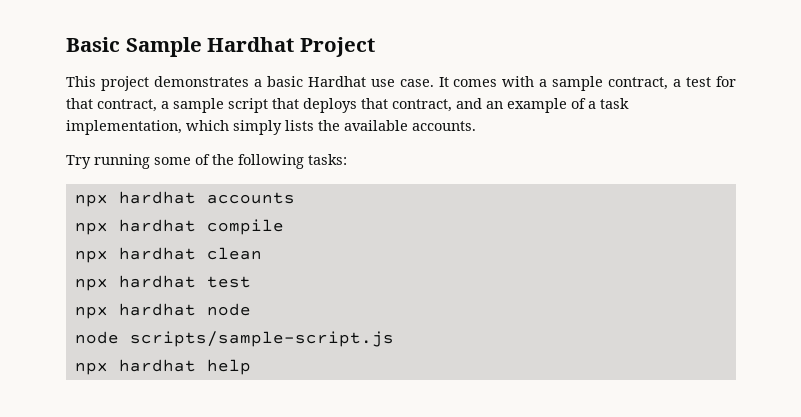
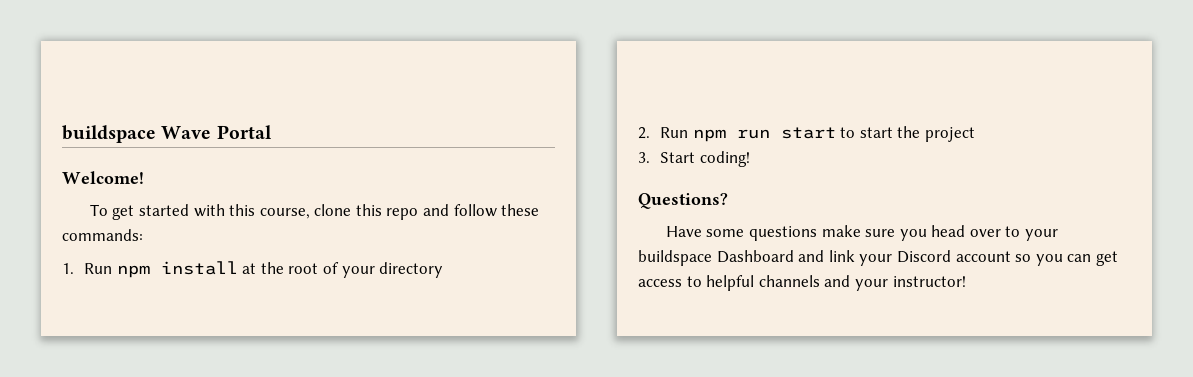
- Basic Sample Hardhat Project
- This project demonstrates a basic Hardhat use case. It comes with a sample contract, a test for that contract, a sample script that deploys that contract, and an example of a task implementation, which simply lists the available accounts.
- Try running some of the following tasks:
- npx hardhat accounts
- npx hardhat compile
- npx hardhat clean
- npx hardhat test
- npx hardhat node
- node scripts/sample-script.js
- npx hardhat help
+ buildspace Wave Portal
+ Welcome!
+ To get started with this course, clone this repo and follow these commands:
+ 1. Run npm install at the root of your directory
+ 2. Run npm run start to start the project
+ 3. Start coding!
+ Questions?
+ Have some questions make sure you head over to your buildspace Dashboard and link your Discord account so you can get access to helpful channels and your instructor!

